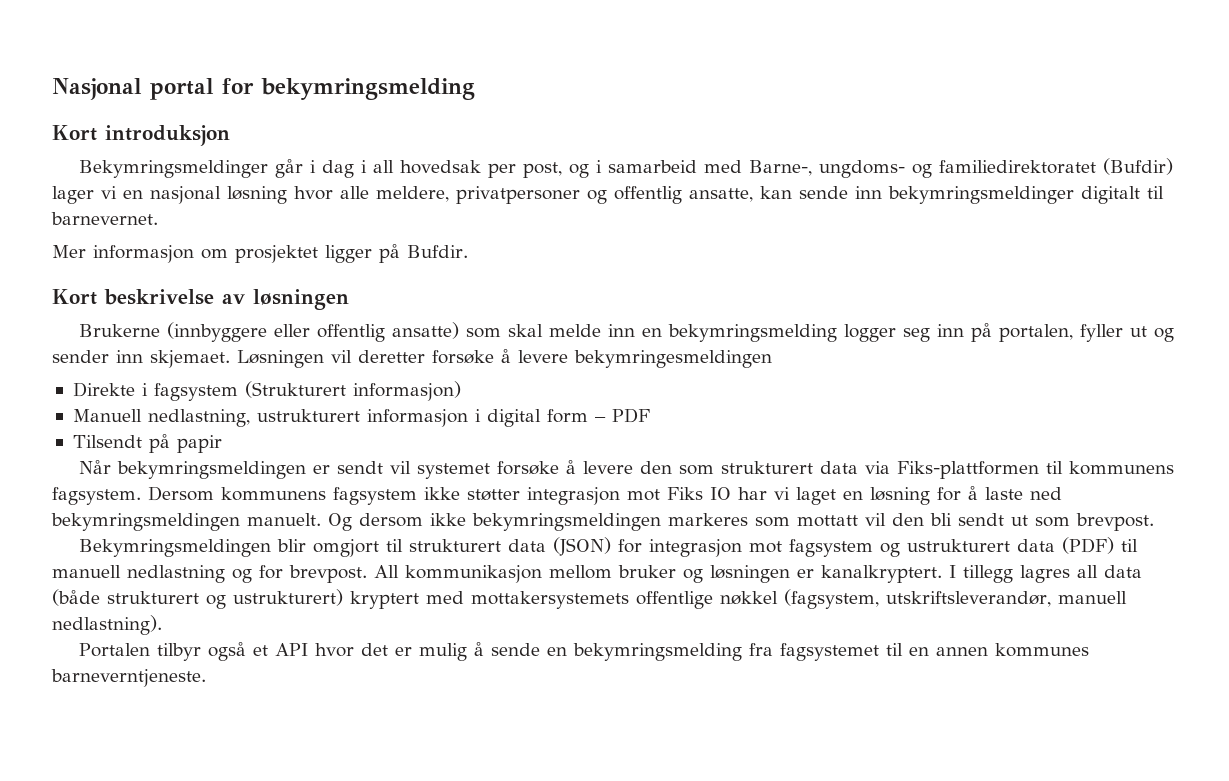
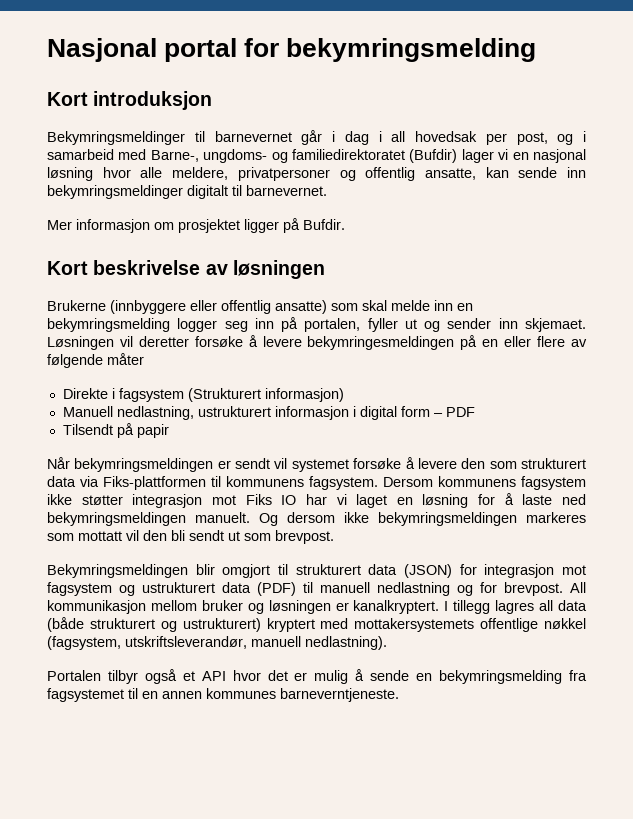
- Bekymringsmeldinger går i dag i all hovedsak per post, og i samarbeid med Barne-, ungdoms- og familiedirektoratet (Bufdir) lager vi en nasjonal løsning hvor alle meldere, privatpersoner og offentlig ansatte, kan sende inn bekymringsmeldinger digitalt til barnevernet.
+ Bekymringsmeldinger til barnevernet går i dag i all hovedsak per post, og i samarbeid med Barne-, ungdoms- og familiedirektoratet (Bufdir) lager vi en nasjonal løsning hvor alle meldere, privatpersoner og offentlig ansatte, kan sende inn bekymringsmeldinger digitalt til barnevernet.
- Løsningen vil deretter forsøke å levere bekymringesmeldingen
+ Løsningen vil deretter forsøke å levere bekymringesmeldingen på en eller flere av følgende måter

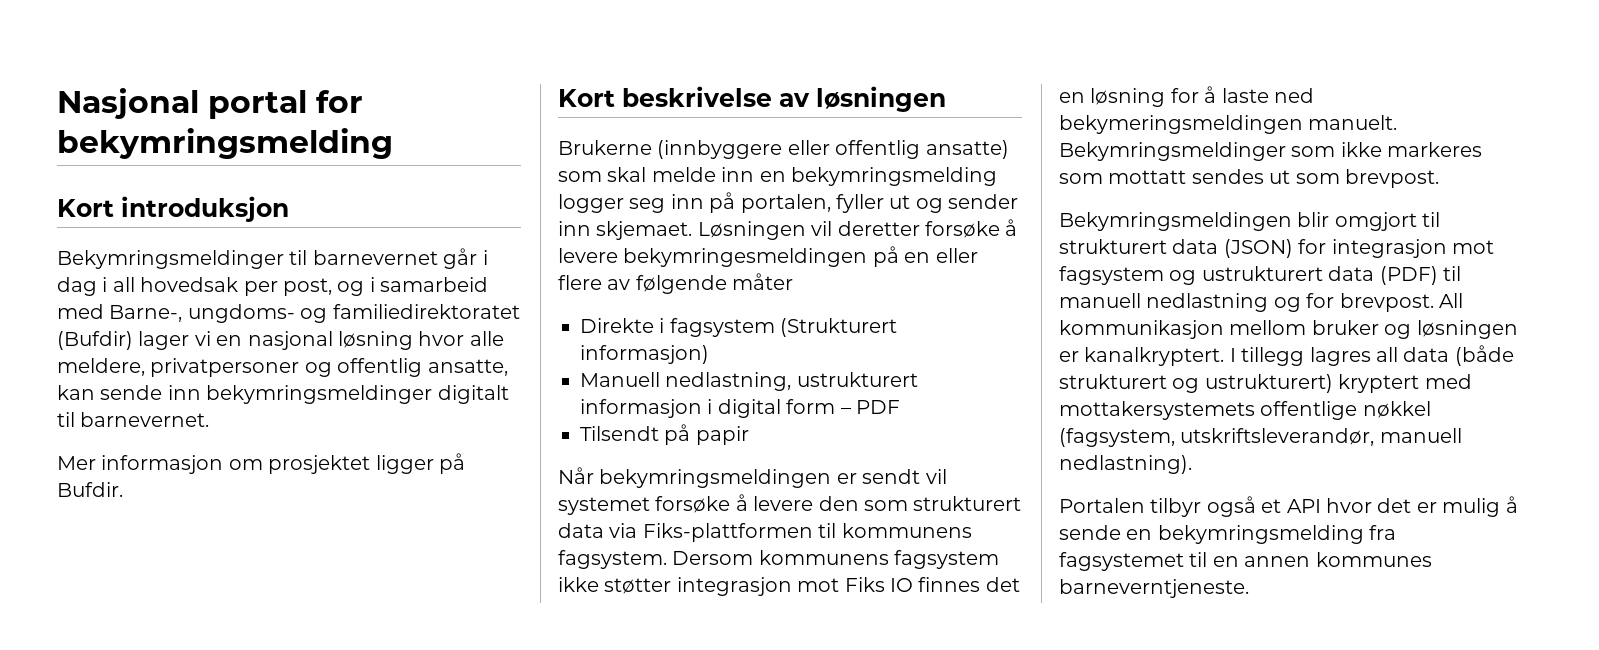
- Dersom kommunens fagsystem ikke støtter integrasjon mot Fiks IO har vi laget en løsning for å laste ned bekymringsmeldingen manuelt. Og dersom ikke bekymringsmeldingen markeres som mottatt vil den bli sendt ut som brevpost.
+ Dersom kommunens fagsystem ikke støtter integrasjon mot Fiks IO finnes det en løsning for å laste ned bekymeringsmeldingen manuelt. Bekymringsmeldinger som ikke markeres som mottatt sendes ut som brevpost.

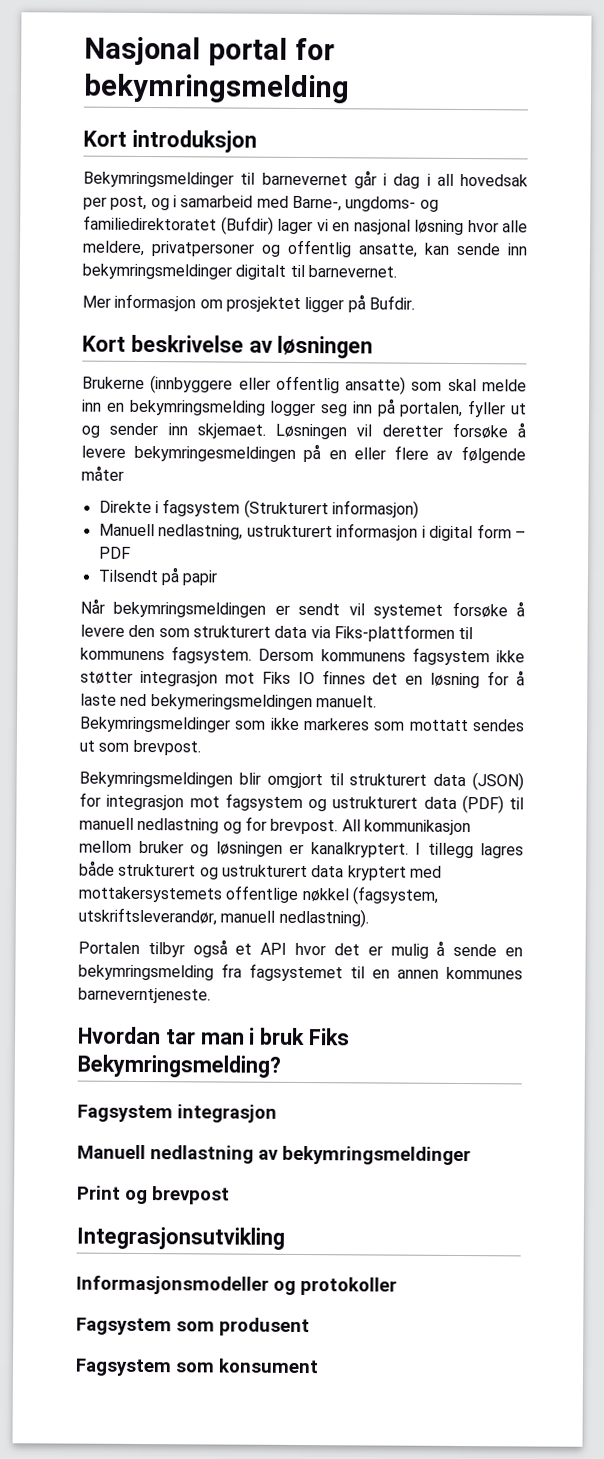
- I tillegg lagres all data (både strukturert og ustrukturert) kryptert med mottakersystemets offentlige nøkkel (fagsystem, utskriftsleverandør, manuell nedlastning).
+ I tillegg lagres både strukturert og ustrukturert data kryptert med mottakersystemets offentlige nøkkel (fagsystem, utskriftsleverandør, manuell nedlastning).
+ Hvordan tar man i bruk Fiks Bekymringsmelding?
+ Fagsystem integrasjon
+ Manuell nedlastning av bekymringsmeldinger
+ Print og brevpost
+ Integrasjonsutvikling
+ Informasjonsmodeller og protokoller
+ Fagsystem som produsent
+ Fagsystem som konsument

